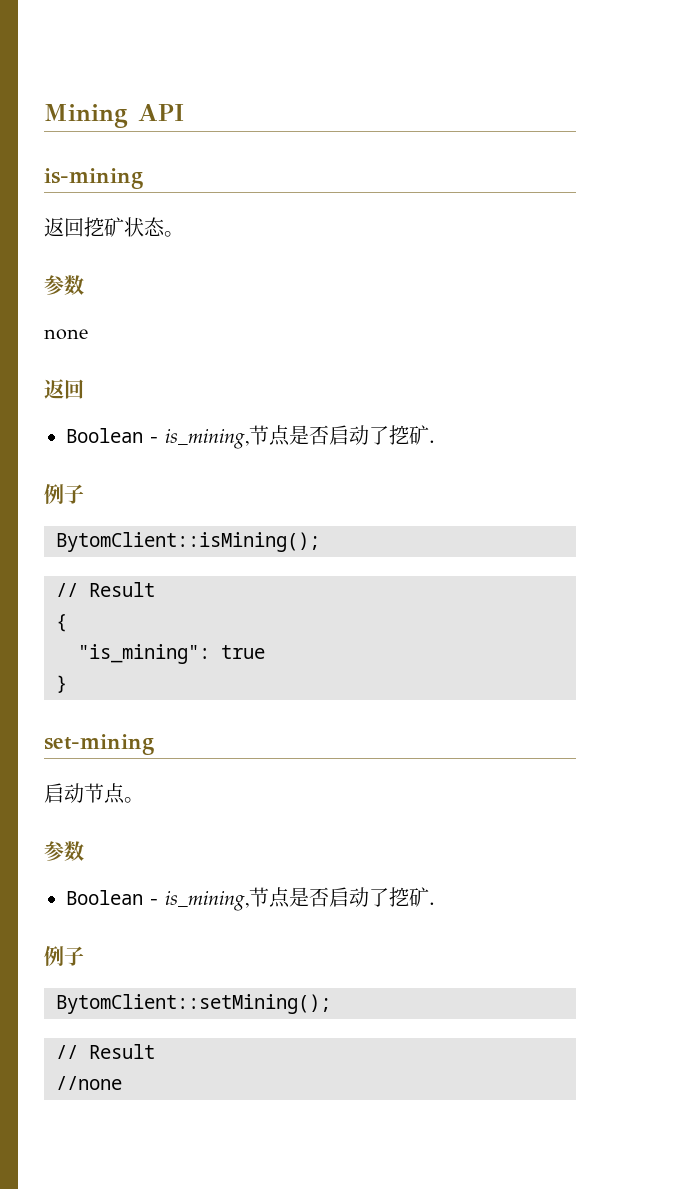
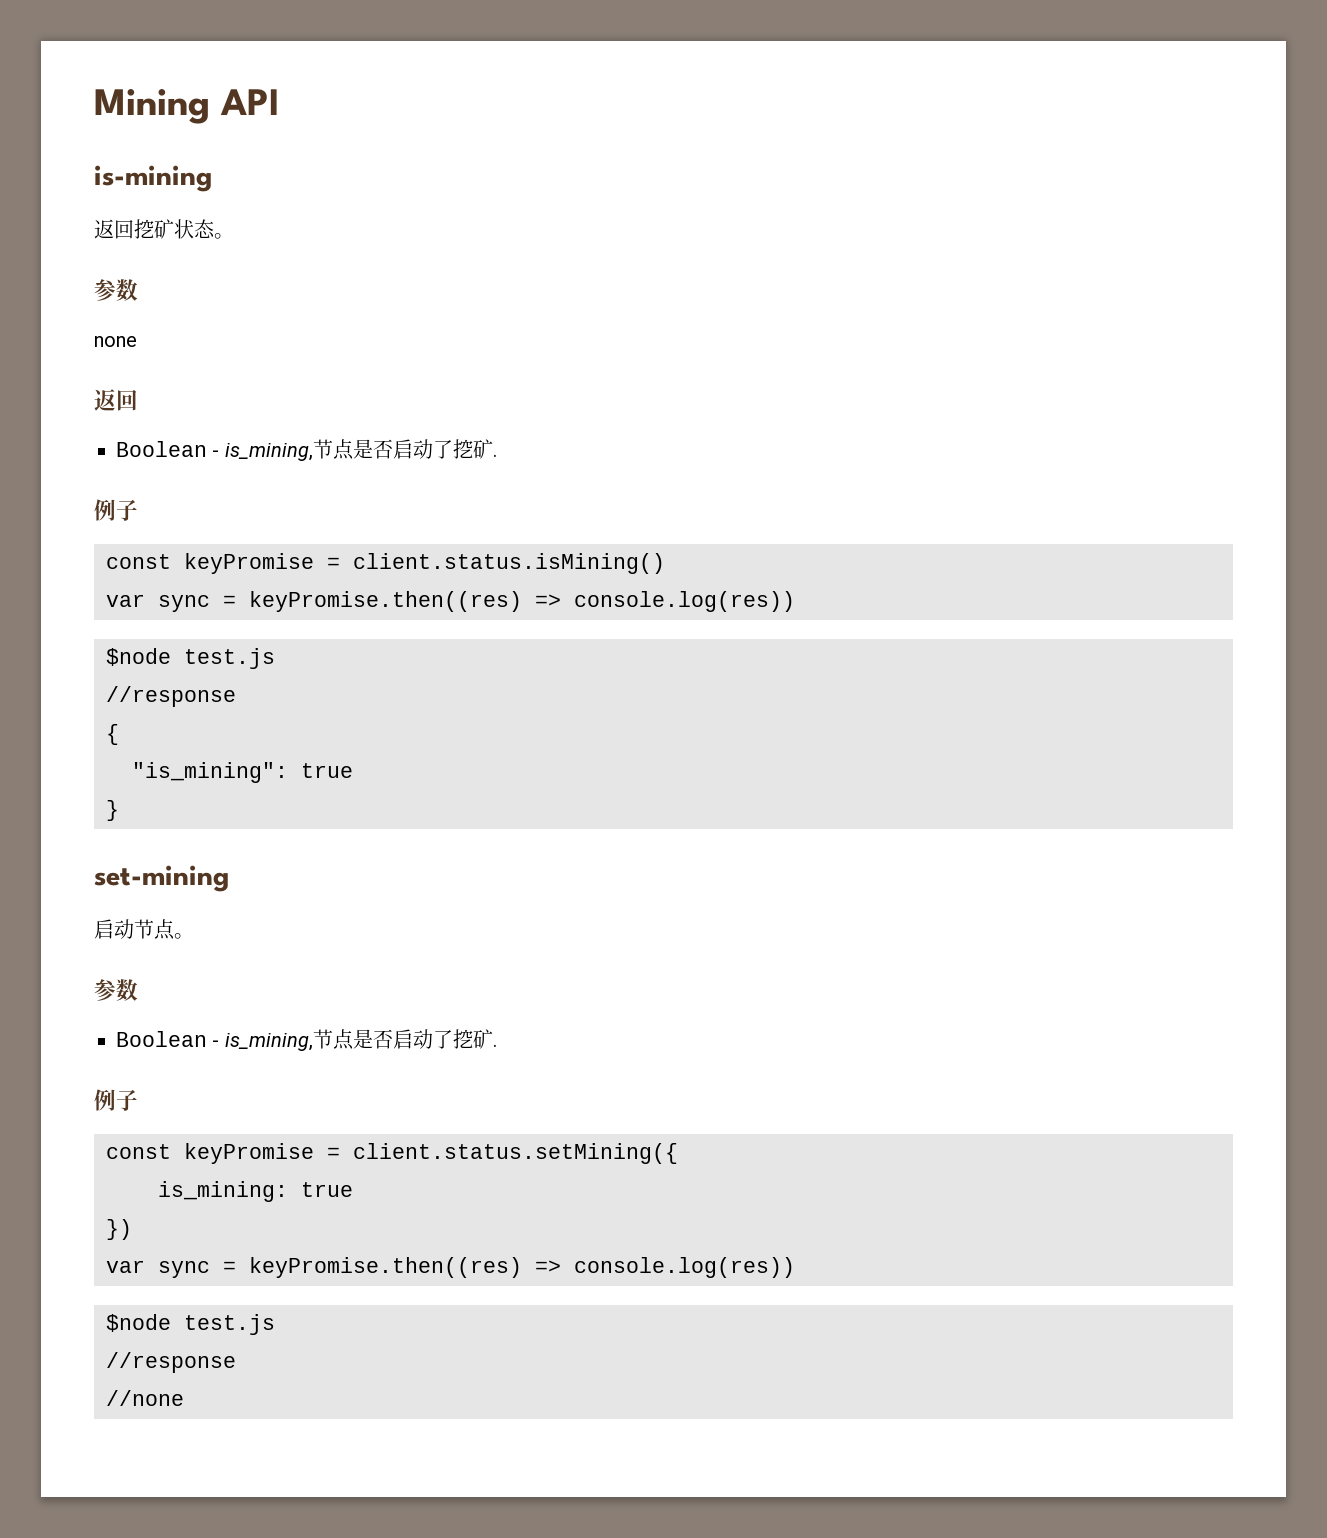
- BytomClient::isMining();
- // Result
+ const keyPromise = client.status.isMining()
+ var sync = keyPromise.then((res) => console.log(res))
+ $node test.js
+ //response
- BytomClient::setMining();
- // Result
+ const keyPromise = client.status.setMining({
+ is_mining: true
+ })
+ var sync = keyPromise.then((res) => console.log(res))
+ $node test.js
+ //response

